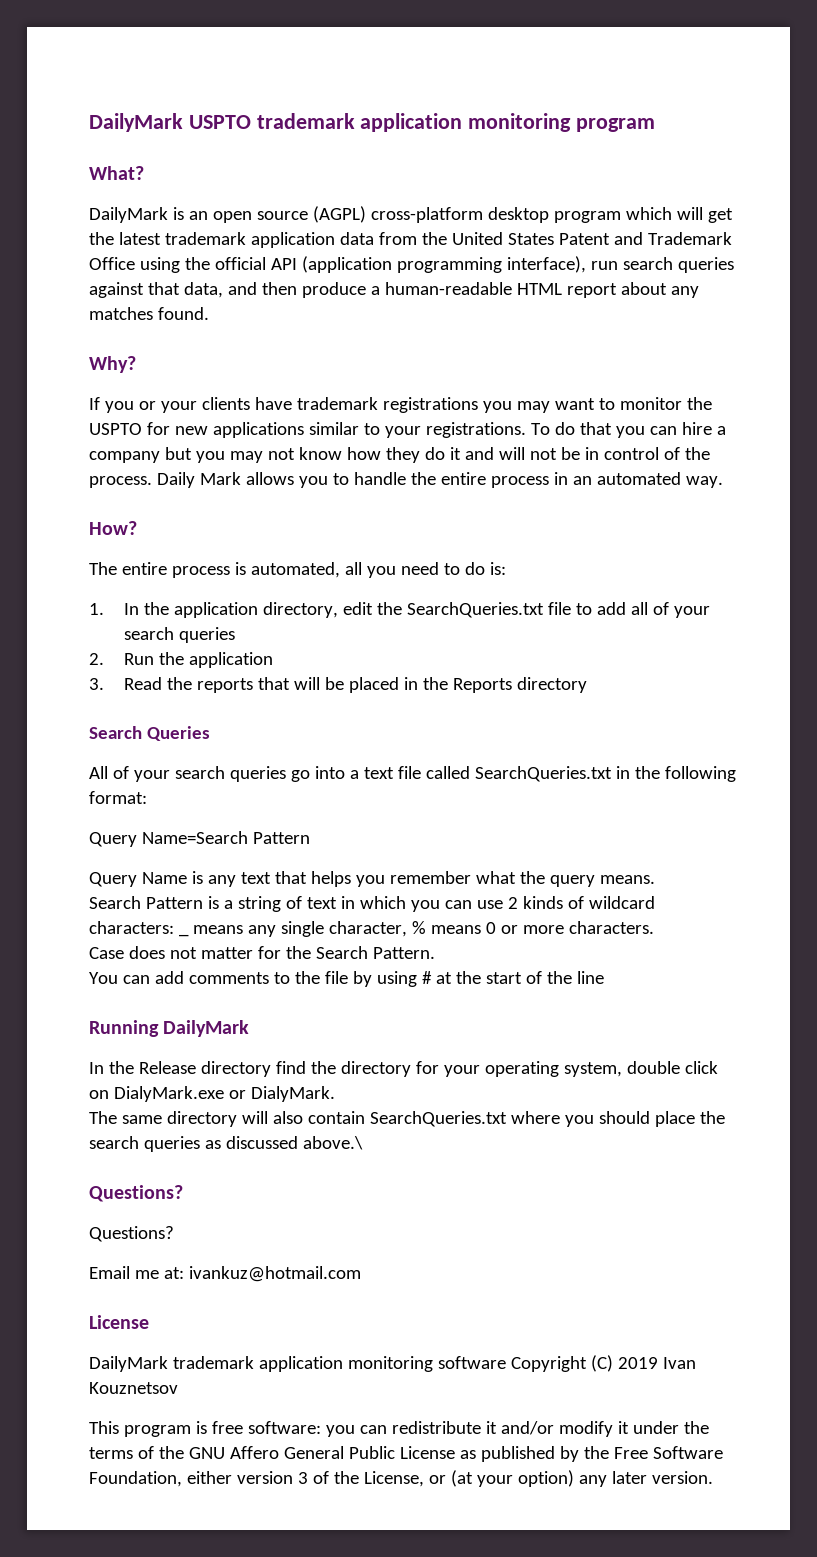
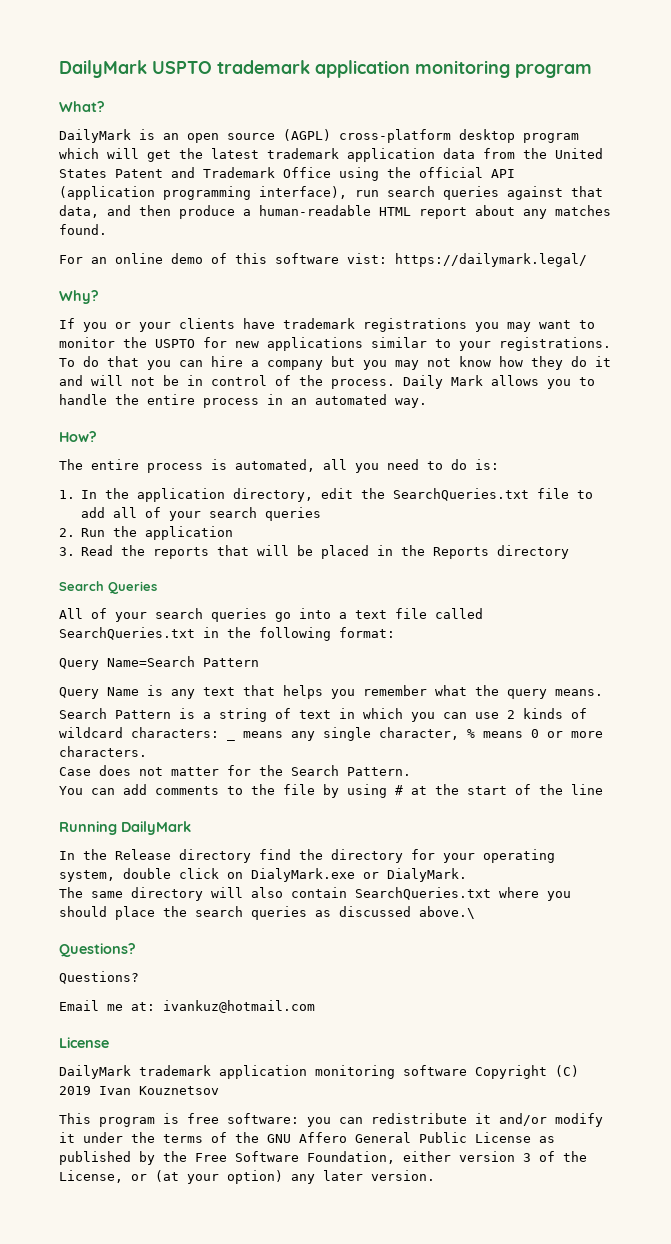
+ For an online demo of this software vist: https://dailymark.legal/

